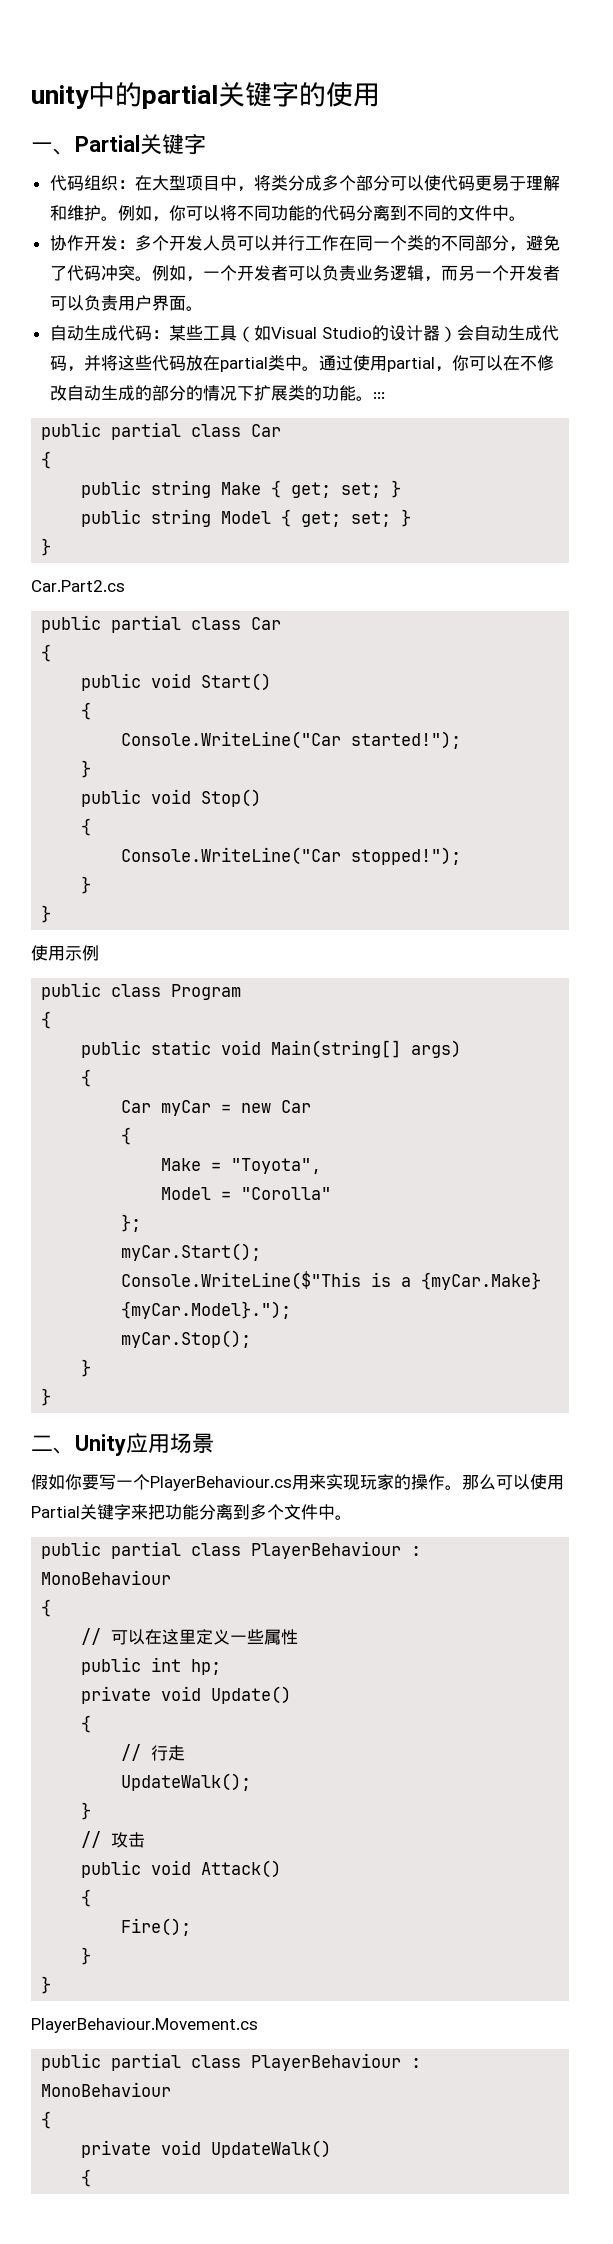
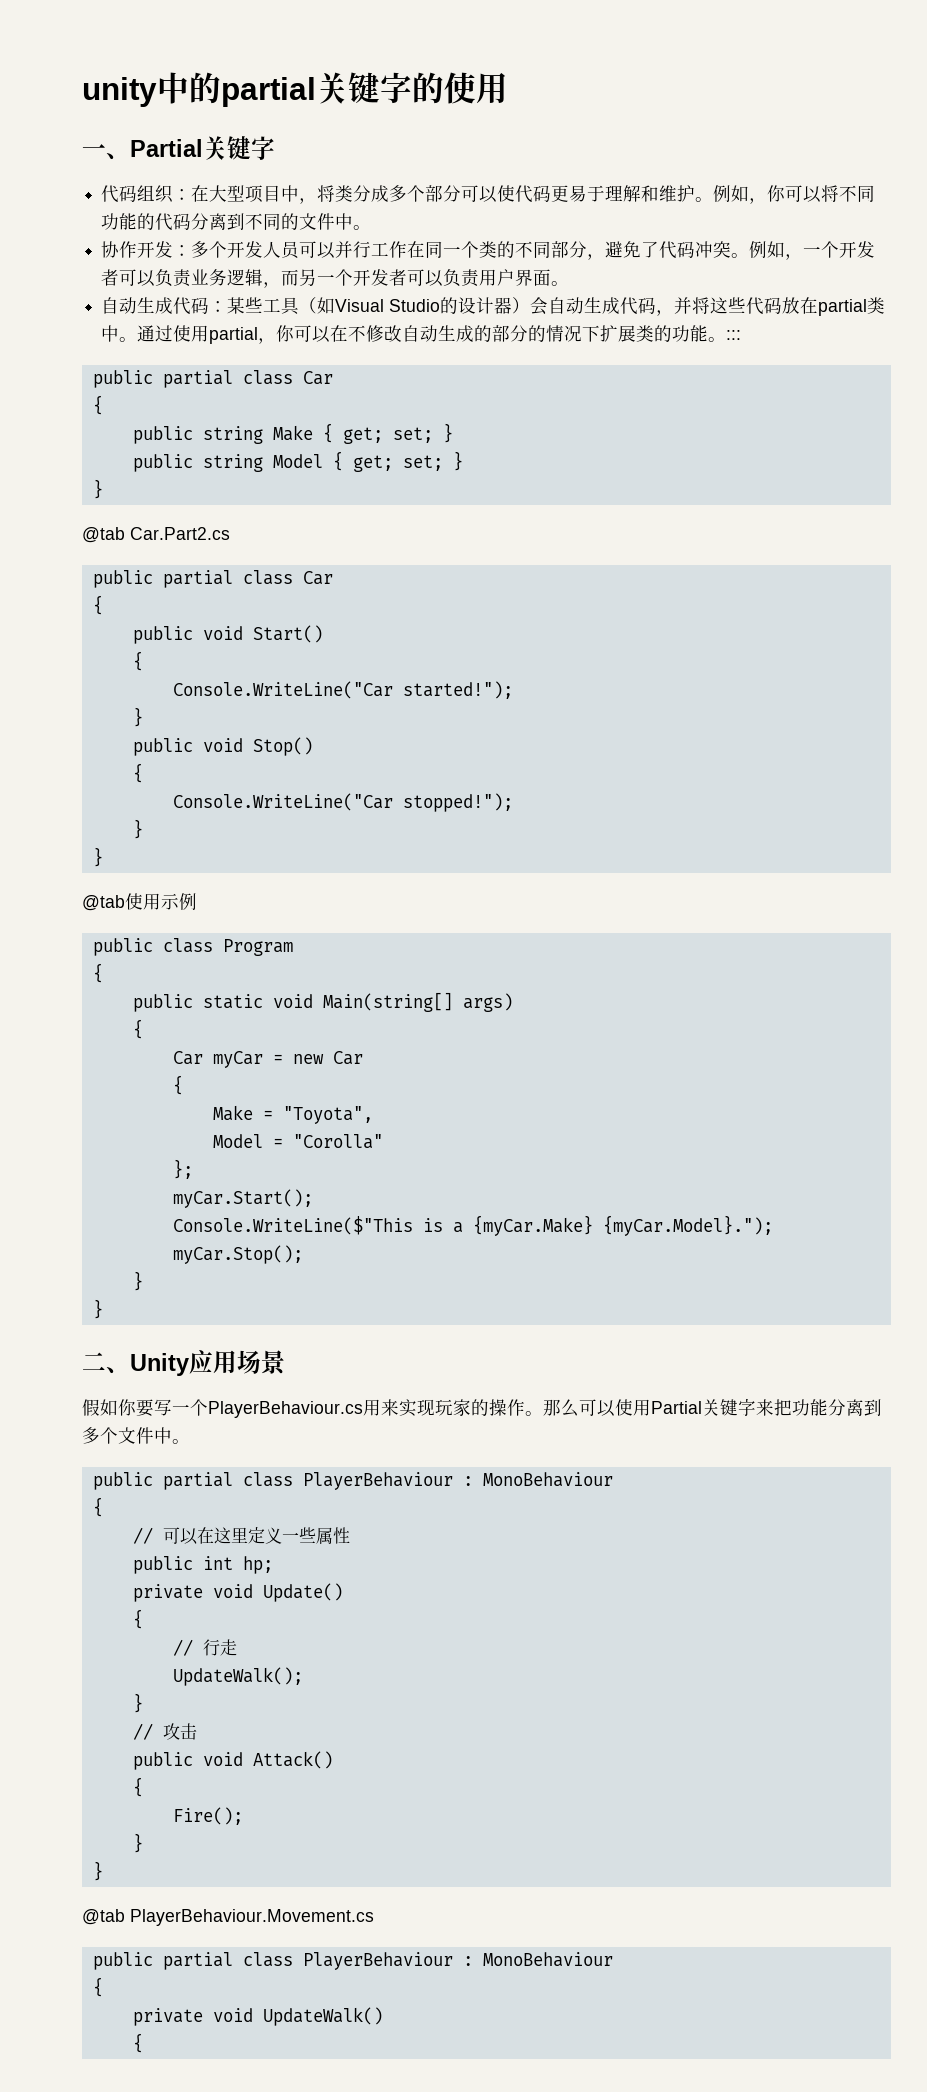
- Car.Part2.cs
+ @tab Car.Part2.cs
- 使用示例
+ @tab使用示例
- PlayerBehaviour.Movement.cs
+ @tab PlayerBehaviour.Movement.cs

